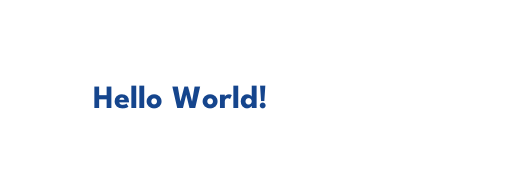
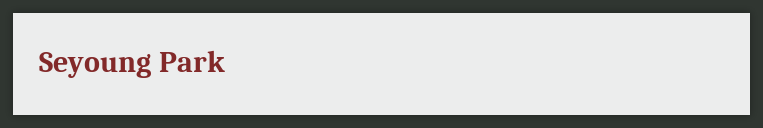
- Hello World!
+ Seyoung Park

